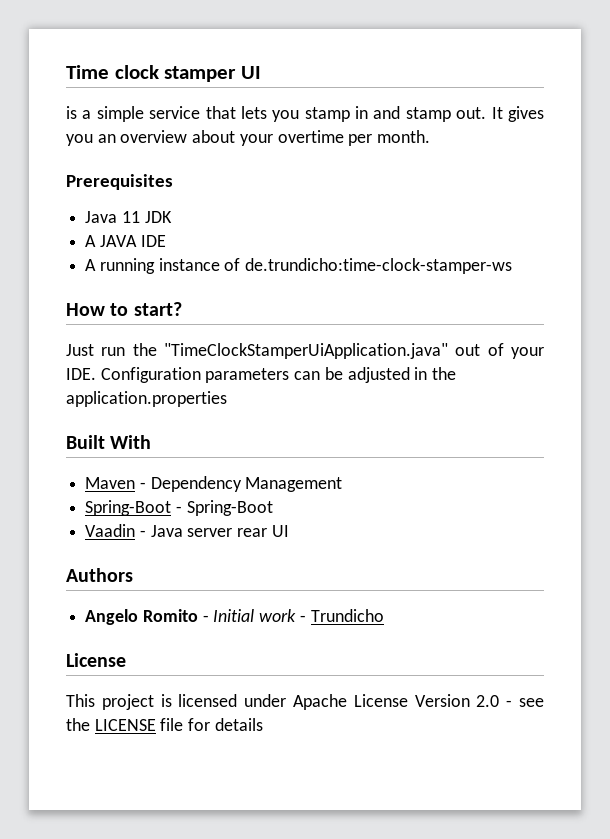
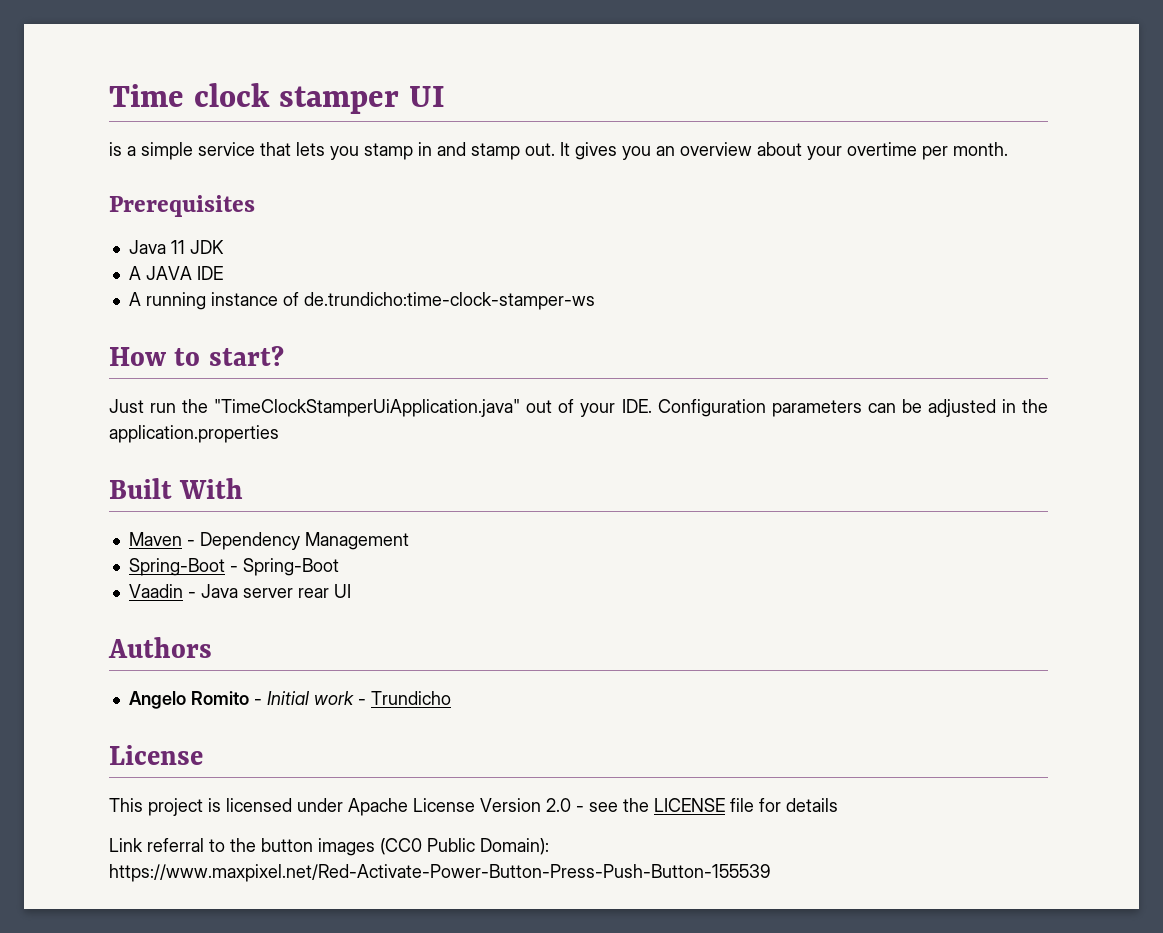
+ Link referral to the button images (CC0 Public Domain): https://www.maxpixel.net/Red-Activate-Power-Button-Press-Push-Button-155539

